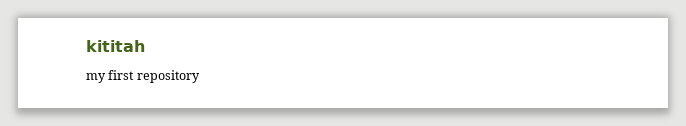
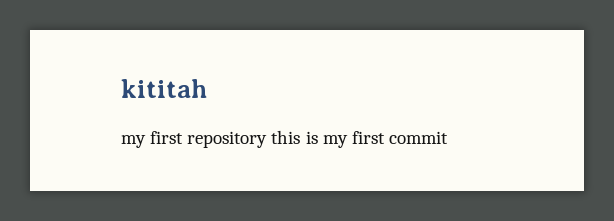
- my first repository
+ my first repository this is my first commit

